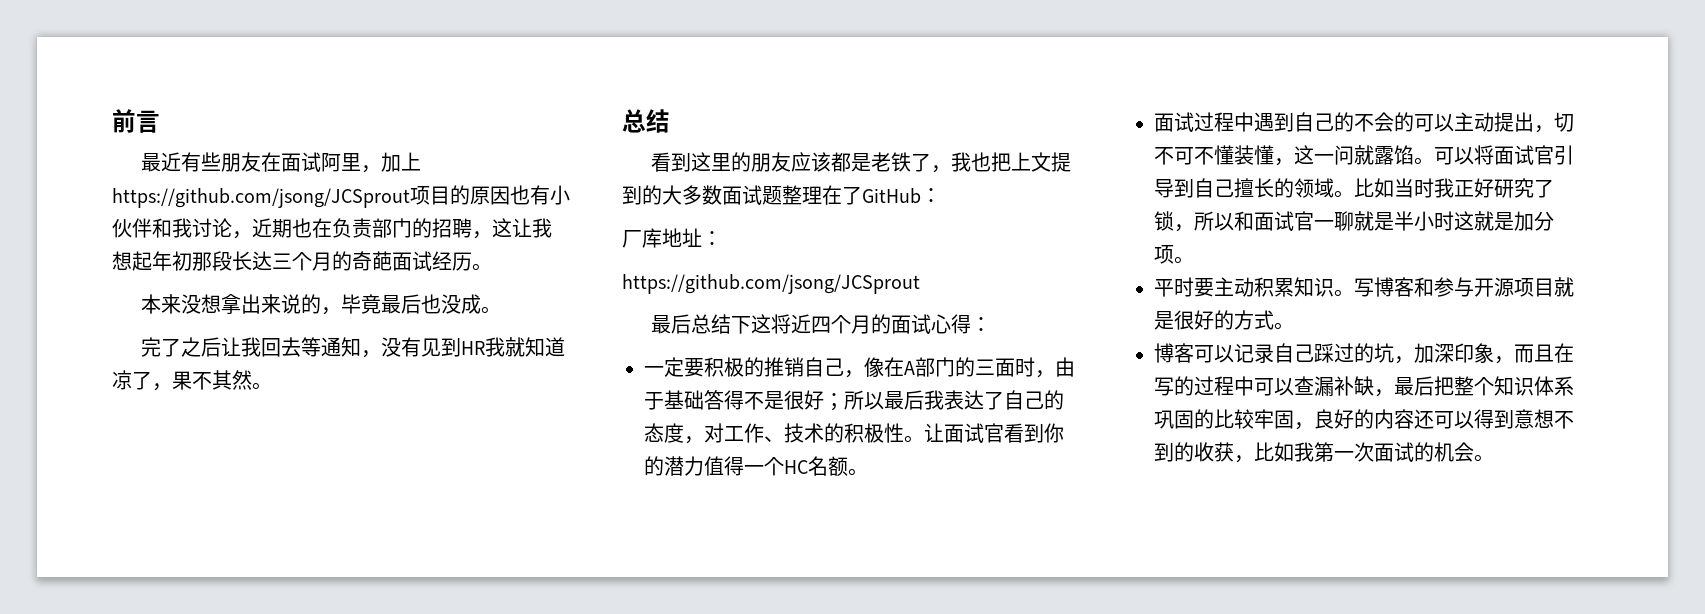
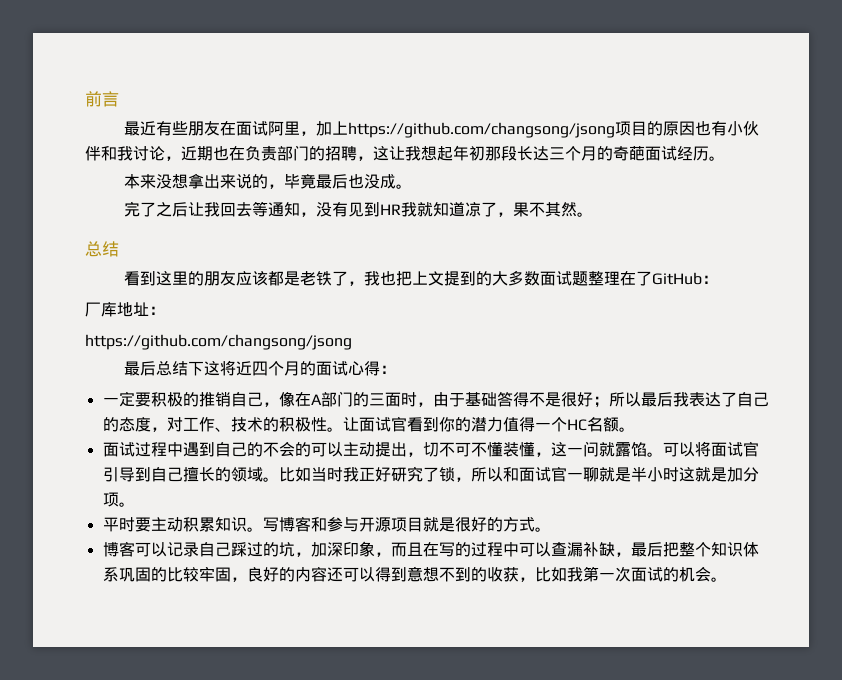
- 最近有些朋友在面试阿里，加上https://github.com/jsong/JCSprout项目的原因也有小伙伴和我讨论，近期也在负责部门的招聘，这让我想起年初那段长达三个月的奇葩面试经历。
+ 最近有些朋友在面试阿里，加上https://github.com/changsong/jsong项目的原因也有小伙伴和我讨论，近期也在负责部门的招聘，这让我想起年初那段长达三个月的奇葩面试经历。
  厂库地址：
- https://github.com/jsong/JCSprout
+ https://github.com/changsong/jsong

